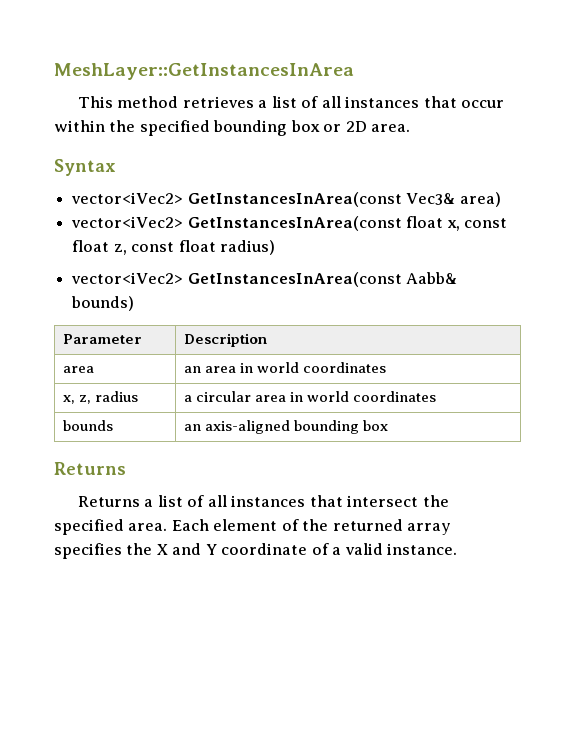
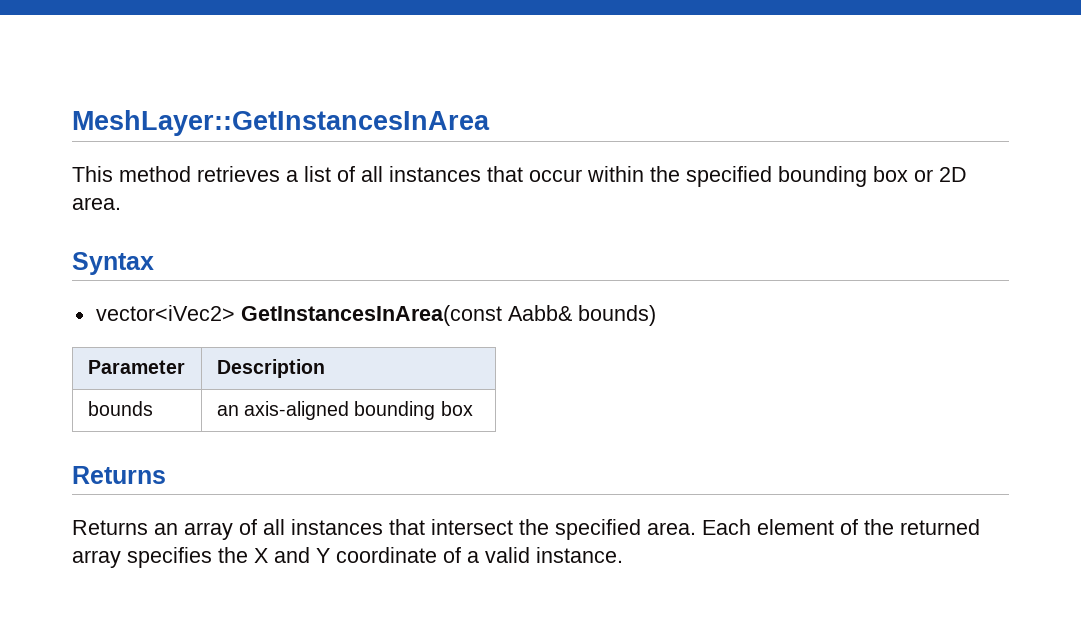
- vector<iVec2> GetInstancesInArea(const Vec3& area)
- vector<iVec2> GetInstancesInArea(const float x, const float z, const float radius)
- area | an area in world coordinates
- x, z, radius | a circular area in world coordinates
- Returns a list of all instances that intersect the specified area.
+ Returns an array of all instances that intersect the specified area.

